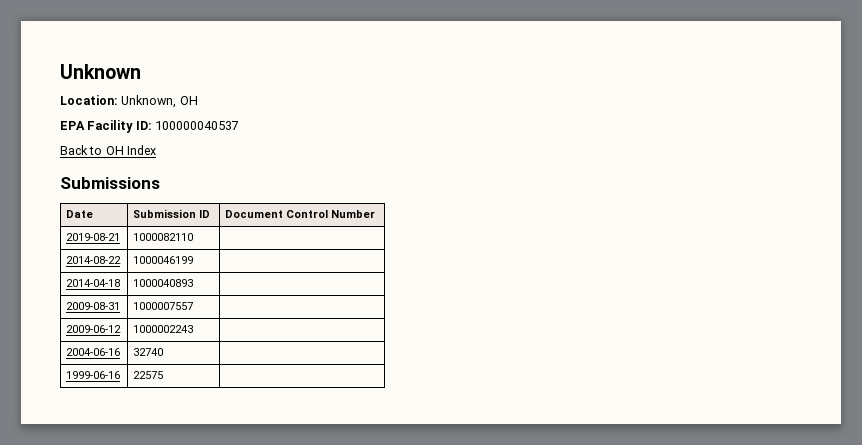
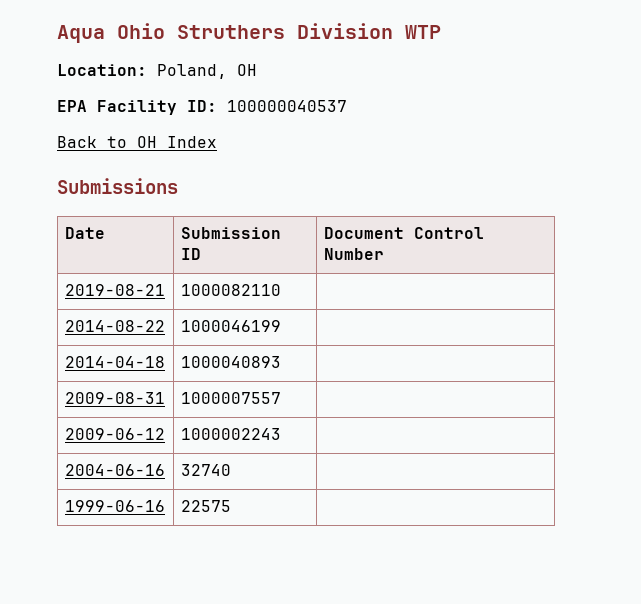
- Unknown
+ Aqua Ohio Struthers Division WTP
- Location: Unknown, OH
+ Location: Poland, OH

